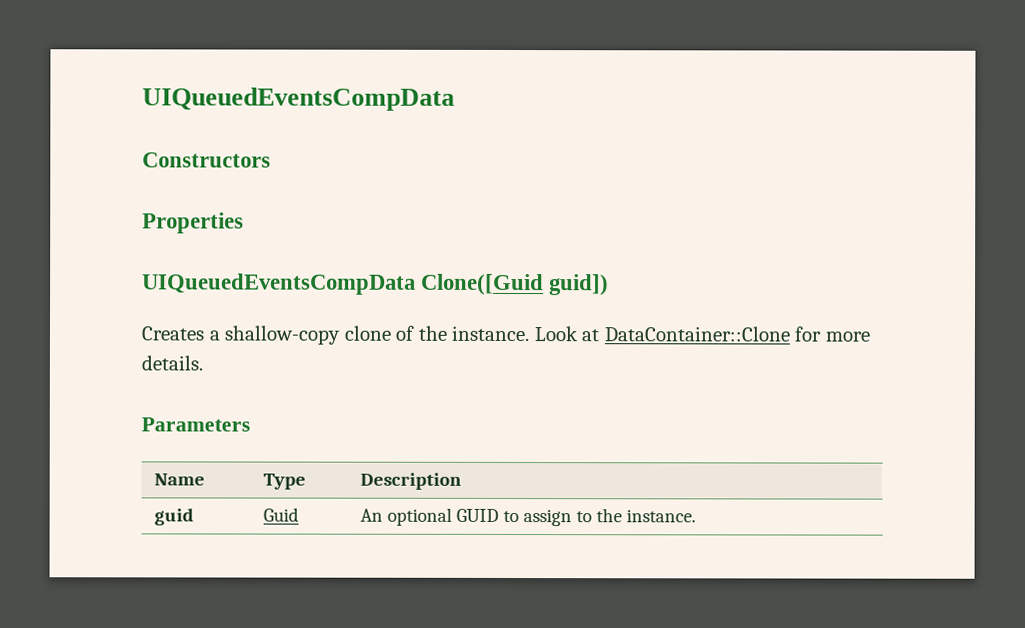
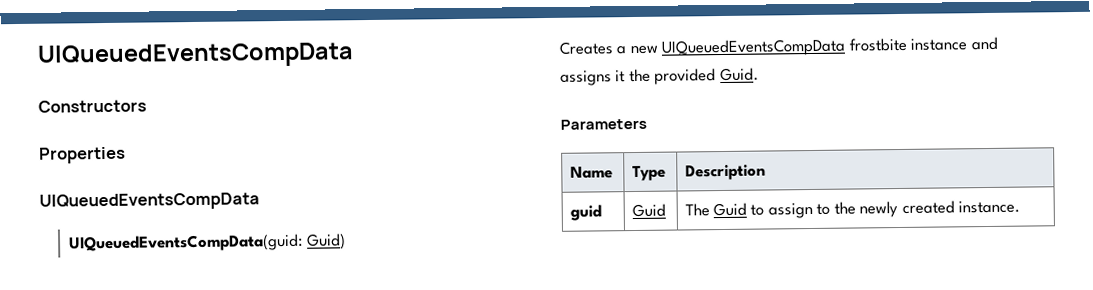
  Properties
- UIQueuedEventsCompData Clone([Guid guid])
+ UIQueuedEventsCompData
+ UIQueuedEventsCompData(guid: Guid)
- Creates a shallow-copy clone of the instance. Look at DataContainer::Clone for more details.
+ Creates a new UIQueuedEventsCompData frostbite instance and assigns it the provided Guid.
- guid | Guid | An optional GUID to assign to the instance.
+ guid | Guid | The Guid to assign to the newly created instance.

